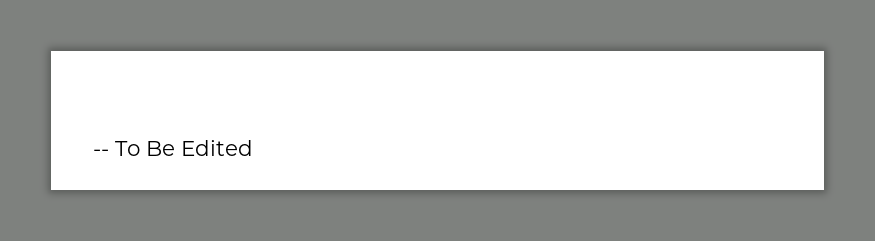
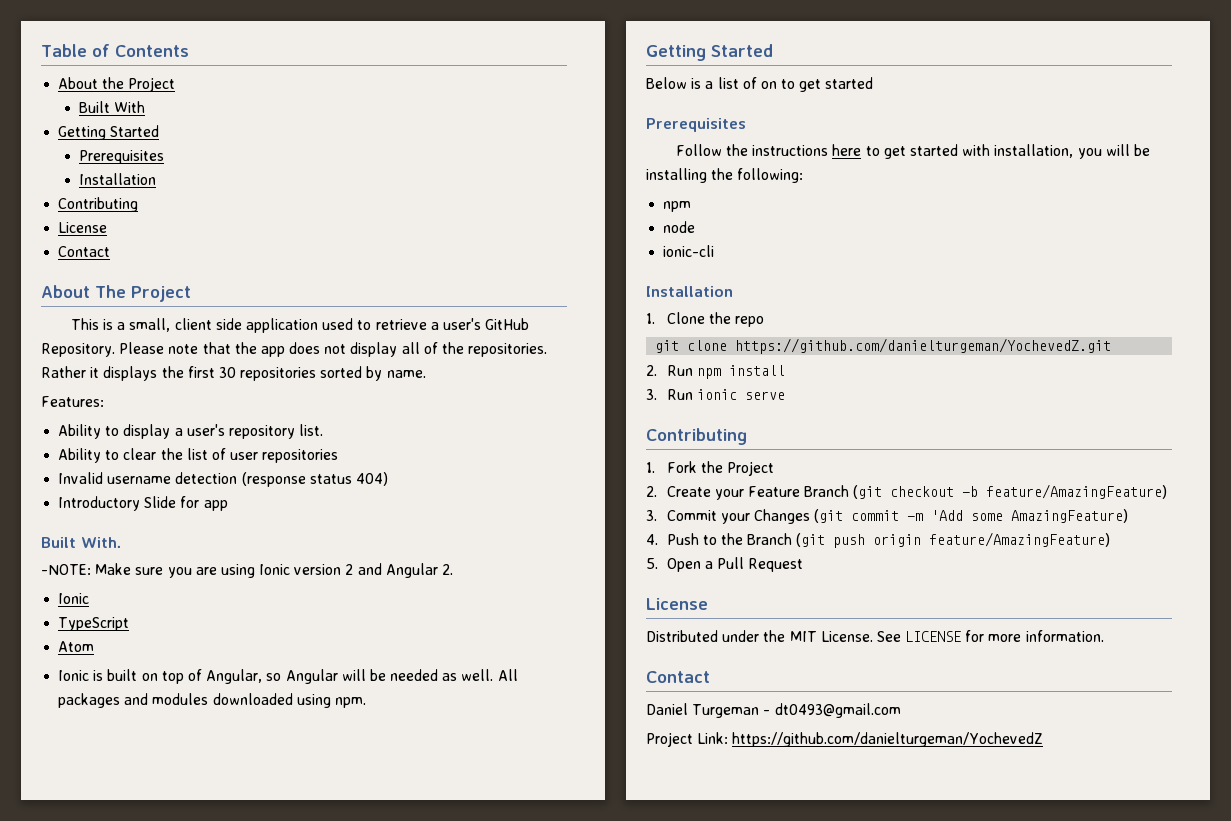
- -- To Be Edited
+ Table of Contents
+ About the Project
+ Built With
+ Getting Started
+ Prerequisites
+ Installation
+ Contributing
+ License
+ Contact
+ About The Project
+ This is a small, client side application used to retrieve a user's GitHub Repository. Please note that the app does not display all of the repositories. Rather it displays the first 30 repositories sorted by name.
+ Features:
+ Ability to display a user's repository list.
+ Ability to clear the list of user repositories
+ Invalid username detection (response status 404)
+ Introductory Slide for app
+ Built With.
+ -NOTE: Make sure you are using Ionic version 2 and Angular 2.
+ Ionic
+ TypeScript
+ Atom
+ Ionic is built on top of Angular, so Angular will be needed as well. All packages and modules downloaded using npm.
+ Getting Started
+ Below is a list of on to get started
+ Prerequisites
+ Follow the instructions here to get started with installation, you will be installing the following:
+ npm
+ node
+ ionic-cli
+ Installation
+ 1. Clone the repo
+ git clone https://github.com/danielturgeman/YochevedZ.git
+ 2. Run npm install
+ 3. Run ionic serve
+ Contributing
+ 1. Fork the Project
+ 2. Create your Feature Branch (git checkout -b feature/AmazingFeature)
+ 3. Commit your Changes (git commit -m 'Add some AmazingFeature)
+ 4. Push to the Branch (git push origin feature/AmazingFeature)
+ 5. Open a Pull Request
+ License
+ Distributed under the MIT License. See LICENSE for more information.
+ Contact
+ Daniel Turgeman - dt0493@gmail.com
+ Project Link: https://github.com/danielturgeman/YochevedZ

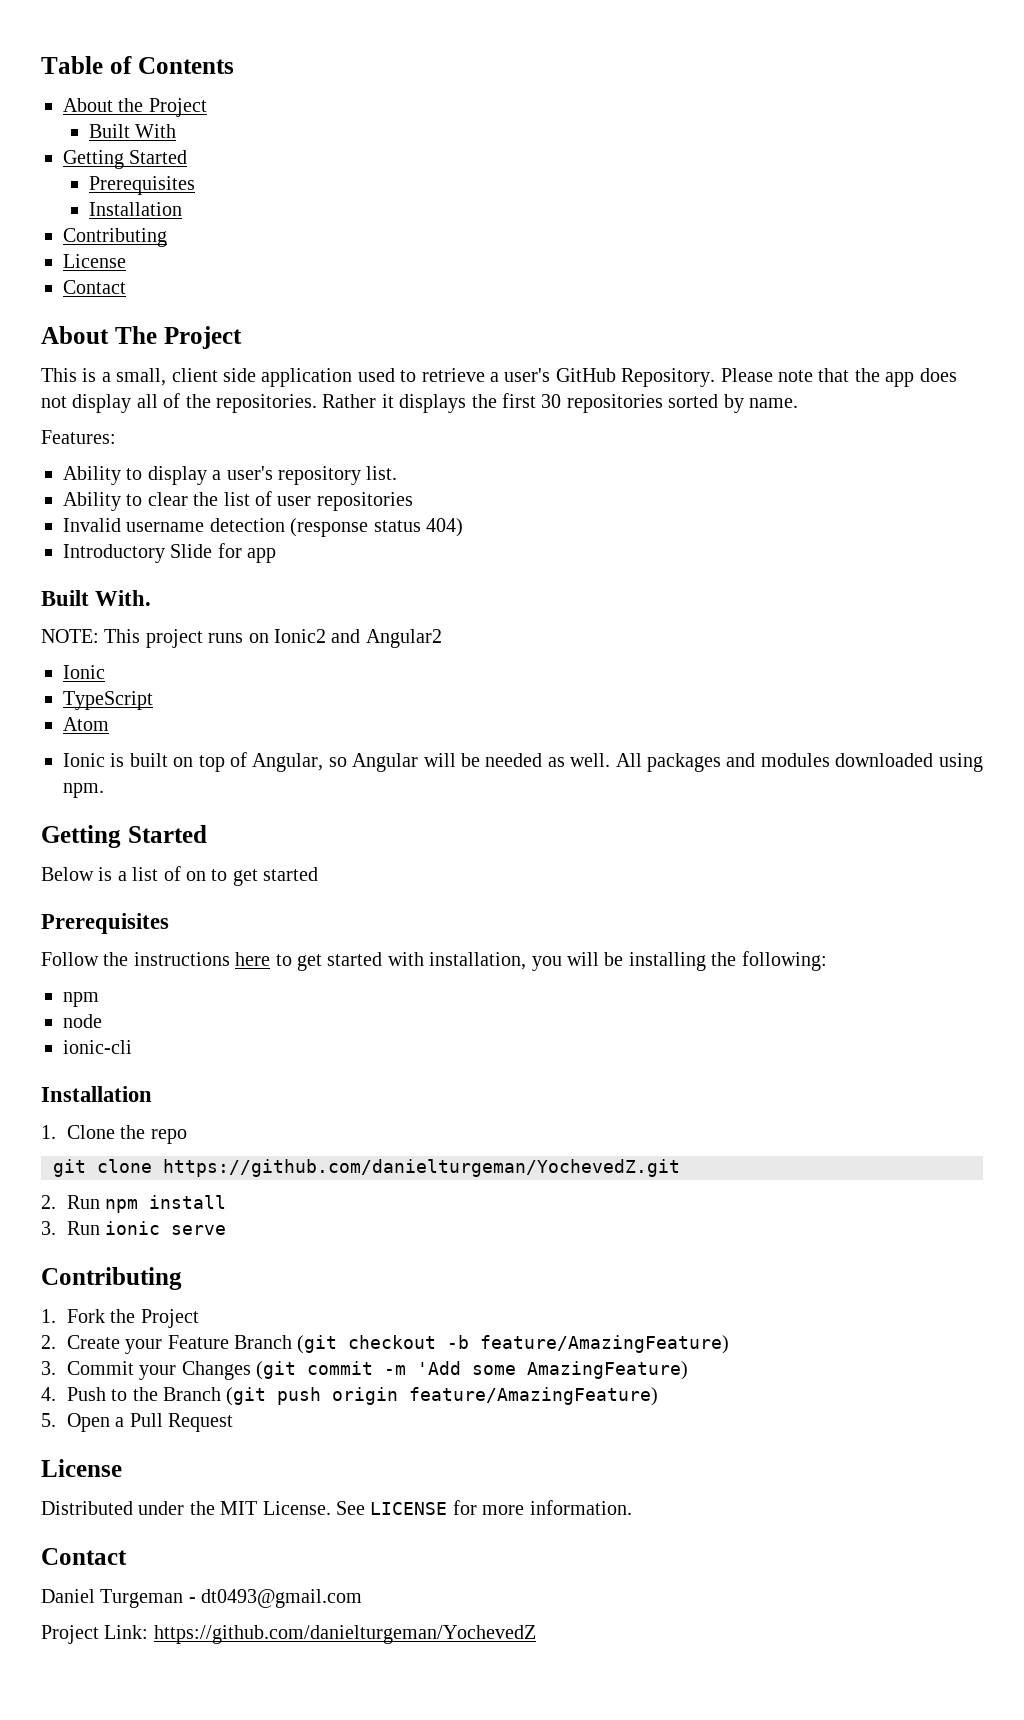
- -NOTE: Make sure you are using Ionic version 2 and Angular 2.
+ NOTE: This project runs on Ionic2 and Angular2

